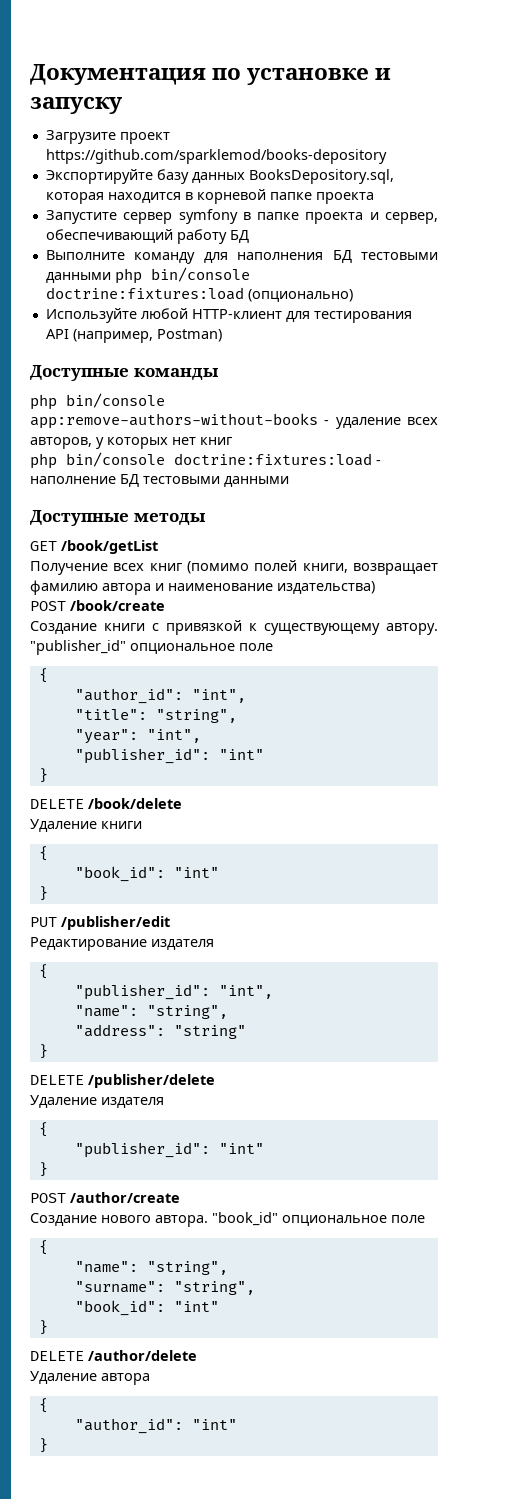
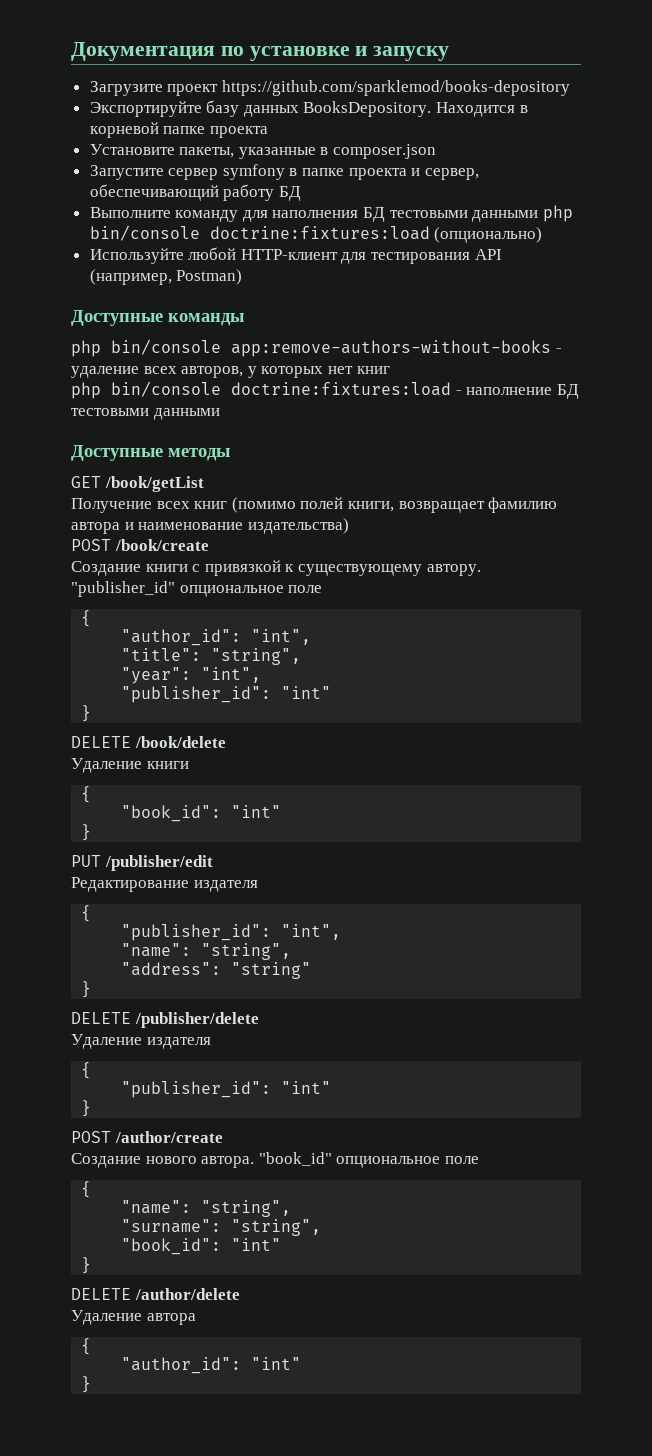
- Экспортируйте базу данных BooksDepository.sql, которая находится в корневой папке проекта
+ Экспортируйте базу данных BooksDepository. Находится в корневой папке проекта
+ Установите пакеты, указанные в composer.json

